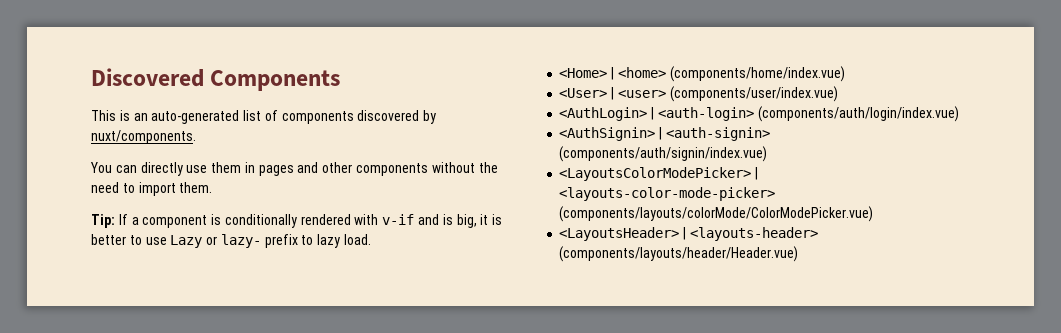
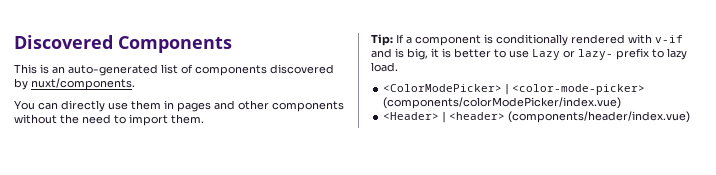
- <Home> | <home> (components/home/index.vue)
- <User> | <user> (components/user/index.vue)
- <AuthLogin> | <auth-login> (components/auth/login/index.vue)
- <AuthSignin> | <auth-signin> (components/auth/signin/index.vue)
- <LayoutsColorModePicker> | <layouts-color-mode-picker> (components/layouts/colorMode/ColorModePicker.vue)
- <LayoutsHeader> | <layouts-header> (components/layouts/header/Header.vue)
+ <ColorModePicker> | <color-mode-picker> (components/colorModePicker/index.vue)
+ <Header> | <header> (components/header/index.vue)

